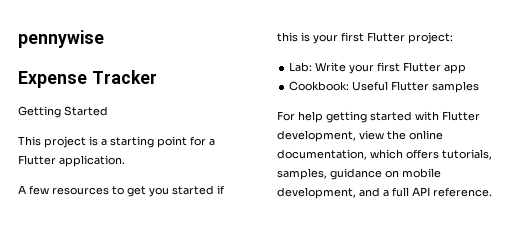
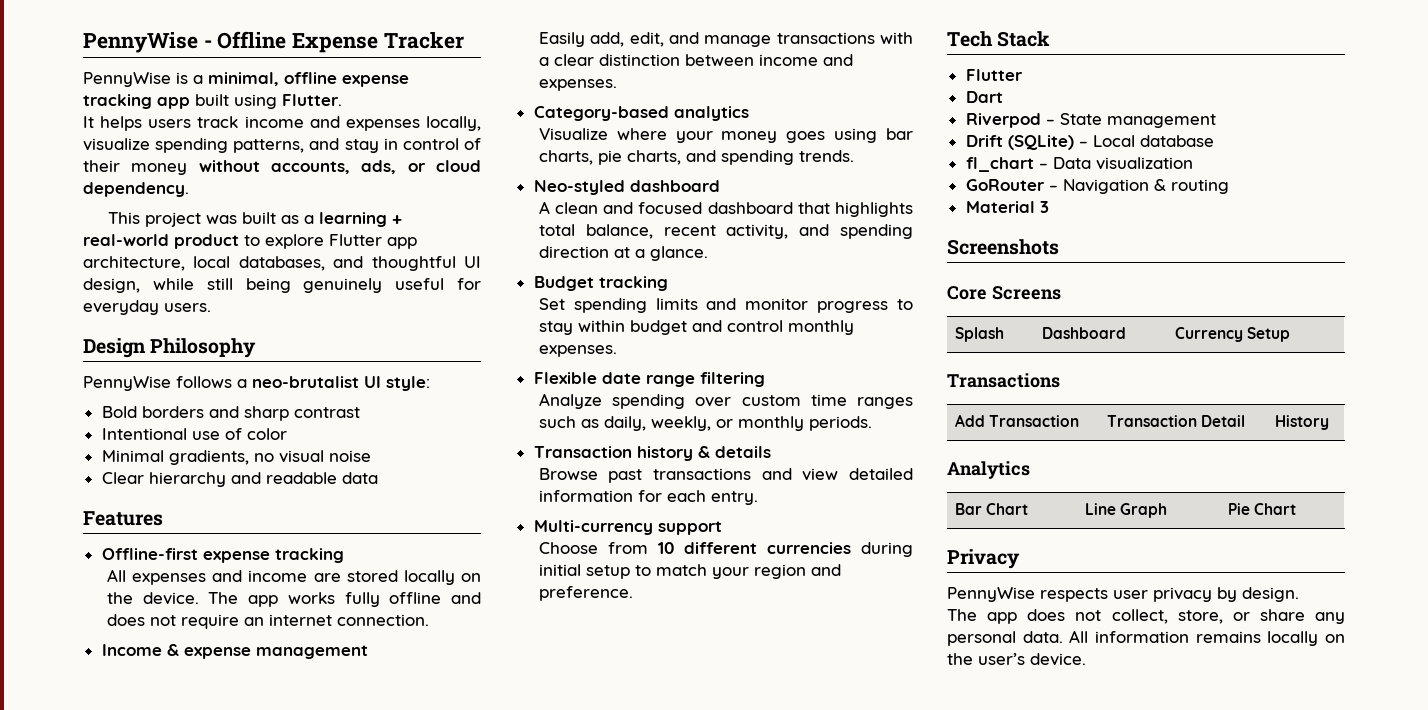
- pennywise
- Expense Tracker
+ PennyWise - Offline Expense Tracker
- Getting Started
- This project is a starting point for a Flutter application.
- A few resources to get you started if this is your first Flutter project:
- Lab: Write your first Flutter app
- Cookbook: Useful Flutter samples
- For help getting started with Flutter development, view the online documentation, which offers tutorials, samples, guidance on mobile development, and a full API reference.
+ PennyWise is a minimal, offline expense tracking app built using Flutter.
+ It helps users track income and expenses locally, visualize spending patterns, and stay in control of their money without accounts, ads, or cloud dependency.
+ This project was built as a learning + real-world product to explore Flutter app architecture, local databases, and thoughtful UI design, while still being genuinely useful for everyday users.
+ Design Philosophy
+ PennyWise follows a neo-brutalist UI style:
+ Bold borders and sharp contrast
+ Intentional use of color
+ Minimal gradients, no visual noise
+ Clear hierarchy and readable data
+ Features
+ Offline-first expense tracking
+ All expenses and income are stored locally on the device. The app works fully offline and does not require an internet connection.
+ Income & expense management
+ Easily add, edit, and manage transactions with a clear distinction between income and expenses.
+ Category-based analytics
+ Visualize where your money goes using bar charts, pie charts, and spending trends.
+ Neo-styled dashboard
+ A clean and focused dashboard that highlights total balance, recent activity, and spending direction at a glance.
+ Budget tracking
+ Set spending limits and monitor progress to stay within budget and control monthly expenses.
+ Flexible date range filtering
+ Analyze spending over custom time ranges such as daily, weekly, or monthly periods.
+ Transaction history & details
+ Browse past transactions and view detailed information for each entry.
+ Multi-currency support
+ Choose from 10 different currencies during initial setup to match your region and preference.
+ Tech Stack
+ Flutter
+ Dart
+ Riverpod – State management
+ Drift (SQLite) – Local database
+ fl_chart – Data visualization
+ GoRouter – Navigation & routing
+ Material 3
+ Screenshots
+ Core Screens
+ Splash | Dashboard | Currency Setup
+ Transactions
+ Add Transaction | Transaction Detail | History
+ Analytics
+ Bar Chart | Line Graph | Pie Chart
+ Privacy
+ PennyWise respects user privacy by design.
+ The app does not collect, store, or share any personal data. All information remains locally on the user’s device.

